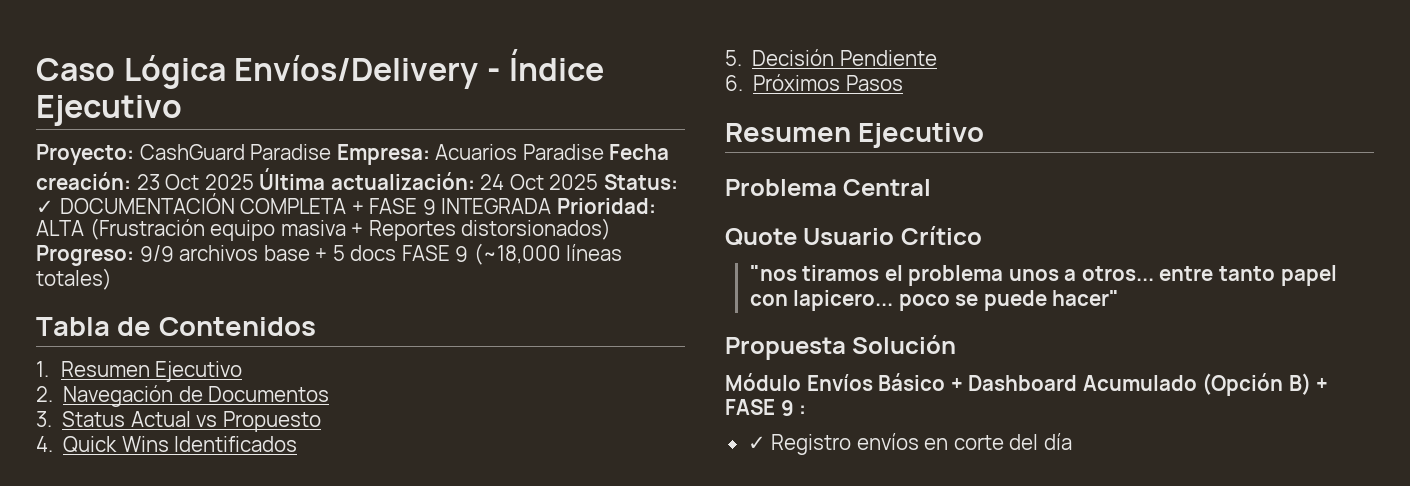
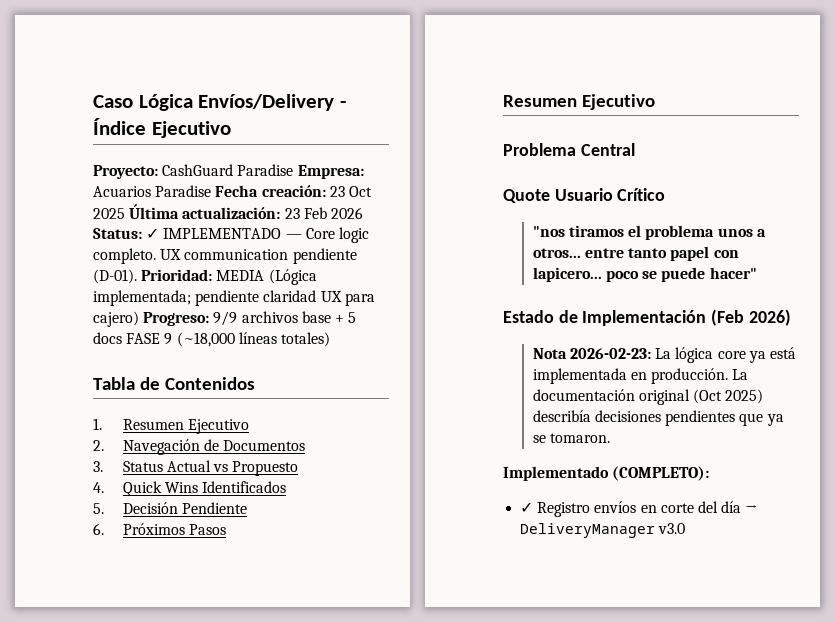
- Proyecto: CashGuard Paradise Empresa: Acuarios Paradise Fecha creación: 23 Oct 2025 Última actualización: 24 Oct 2025 Status: ✓ DOCUMENTACIÓN COMPLETA + FASE 9 INTEGRADA Prioridad: ALTA (Frustración equipo masiva + Reportes distorsionados) Progreso: 9/9 archivos base + 5 docs FASE 9 (~18,000 líneas totales)
+ Proyecto: CashGuard Paradise Empresa: Acuarios Paradise Fecha creación: 23 Oct 2025 Última actualización: 23 Feb 2026 Status: ✓ IMPLEMENTADO — Core logic completo. UX communication pendiente (D-01). Prioridad: MEDIA (Lógica implementada; pendiente claridad UX para cajero) Progreso: 9/9 archivos base + 5 docs FASE 9 (~18,000 líneas totales)
- Propuesta Solución
- Módulo Envíos Básico + Dashboard Acumulado (Opción B) + FASE 9 :
+ Estado de Implementación (Feb 2026)
+ Nota 2026-02-23: La lógica core ya está implementada en producción. La documentación original (Oct 2025) describía decisiones pendientes que ya se tomaron.
+ Implementado (COMPLETO):
- ✓ Registro envíos en corte del día
+ ✓ Registro envíos en corte del día → DeliveryManager v3.0

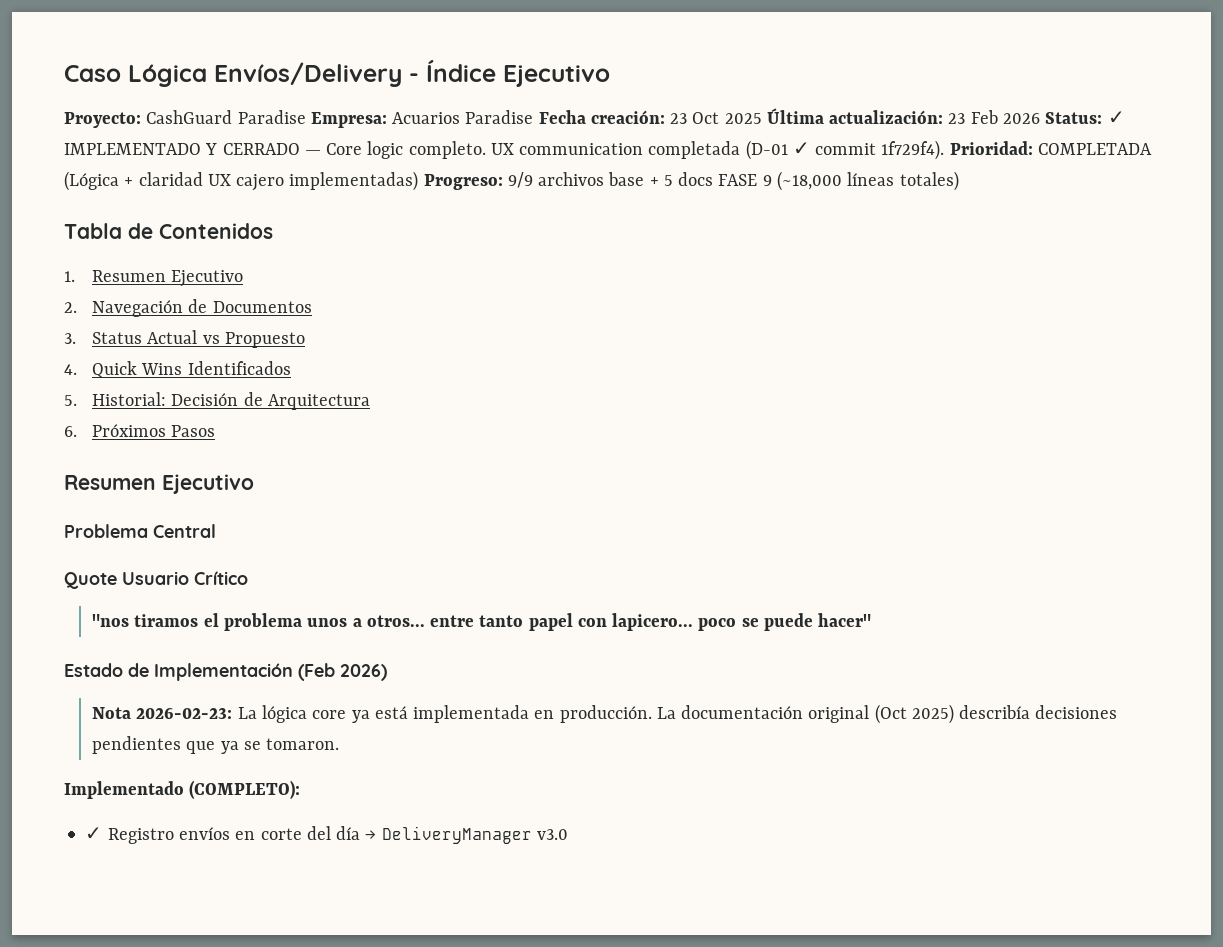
- Proyecto: CashGuard Paradise Empresa: Acuarios Paradise Fecha creación: 23 Oct 2025 Última actualización: 23 Feb 2026 Status: ✓ IMPLEMENTADO — Core logic completo.
+ Proyecto: CashGuard Paradise Empresa: Acuarios Paradise Fecha creación: 23 Oct 2025 Última actualización: 23 Feb 2026 Status: ✓ IMPLEMENTADO Y CERRADO — Core logic completo.
- UX communication pendiente (D-01). Prioridad: MEDIA (Lógica implementada; pendiente claridad UX para cajero) Progreso: 9/9 archivos base + 5 docs FASE 9 (~18,000 líneas totales)
+ UX communication completada (D-01 ✓ commit 1f729f4). Prioridad: COMPLETADA (Lógica + claridad UX cajero implementadas) Progreso: 9/9 archivos base + 5 docs FASE 9 (~18,000 líneas totales)
- 5. Decisión Pendiente
+ 5. Historial: Decisión de Arquitectura

